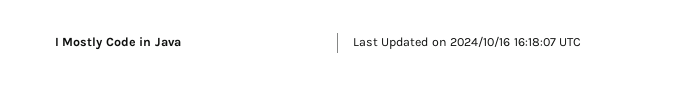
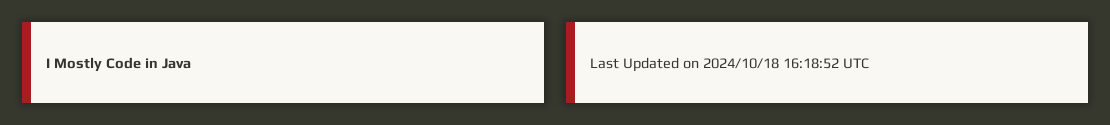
- Last Updated on 2024/10/16 16:18:07 UTC
+ Last Updated on 2024/10/18 16:18:52 UTC

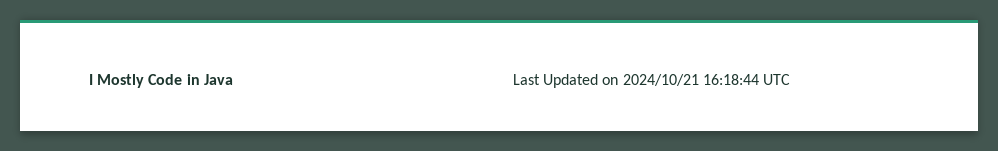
- Last Updated on 2024/10/18 16:18:52 UTC
+ Last Updated on 2024/10/21 16:18:44 UTC

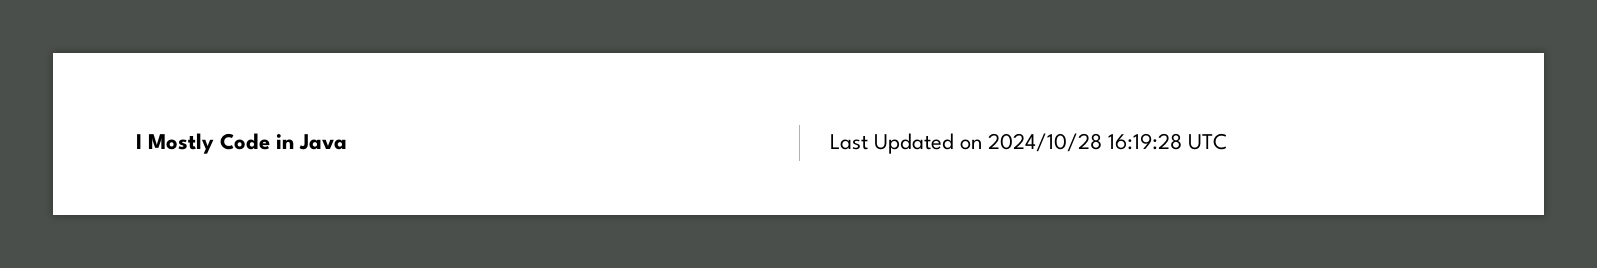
- Last Updated on 2024/10/21 16:18:44 UTC
+ Last Updated on 2024/10/28 16:19:28 UTC

